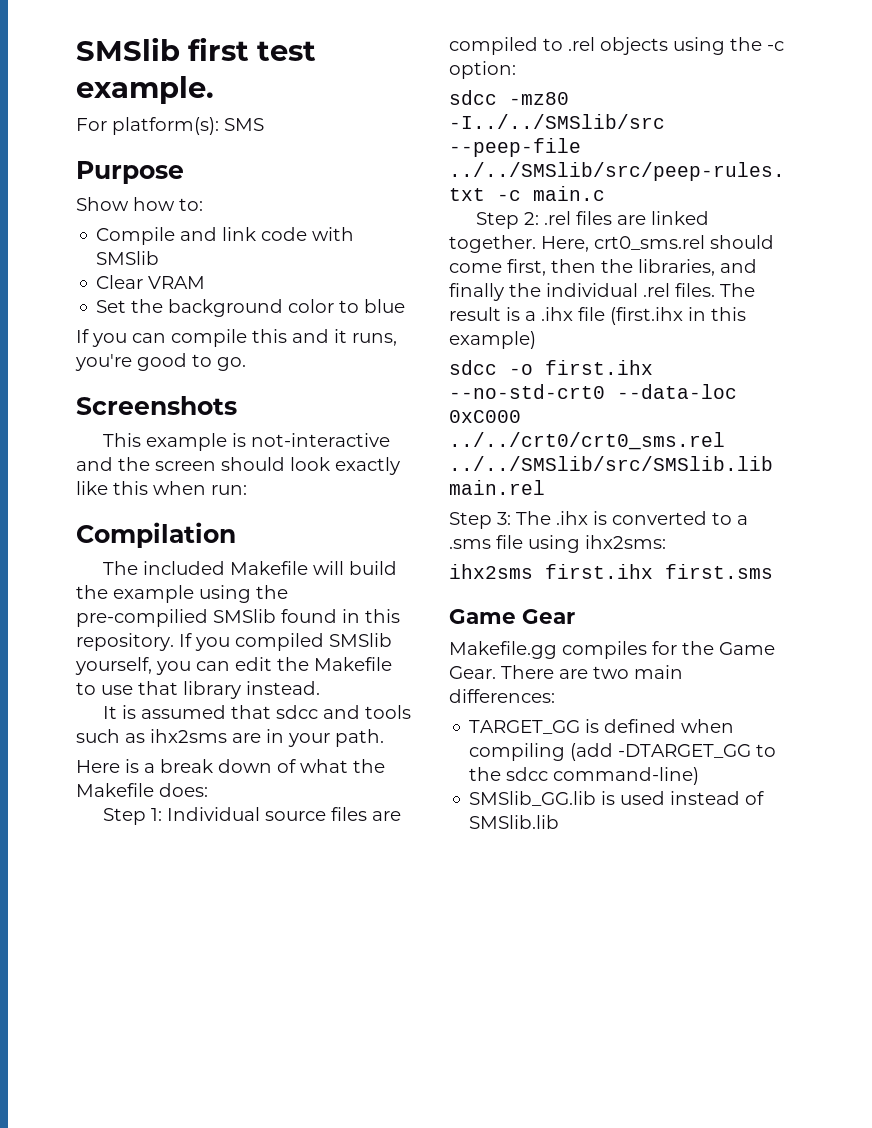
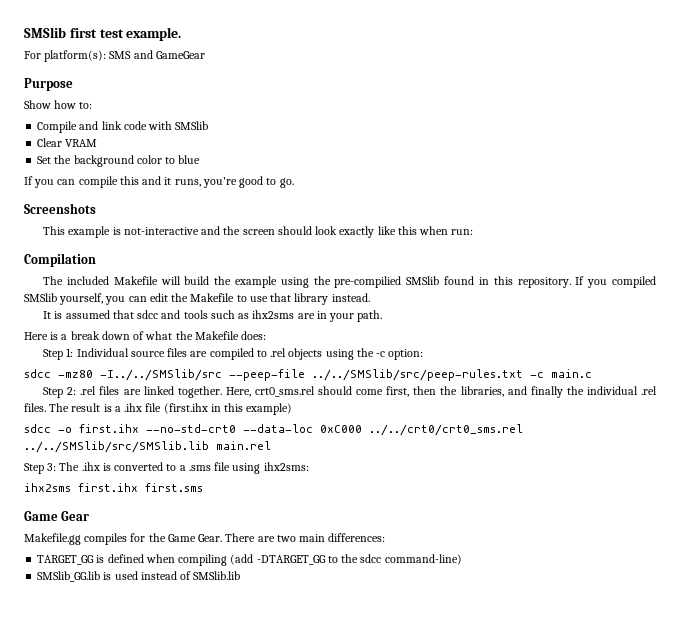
- For platform(s): SMS
+ For platform(s): SMS and GameGear

